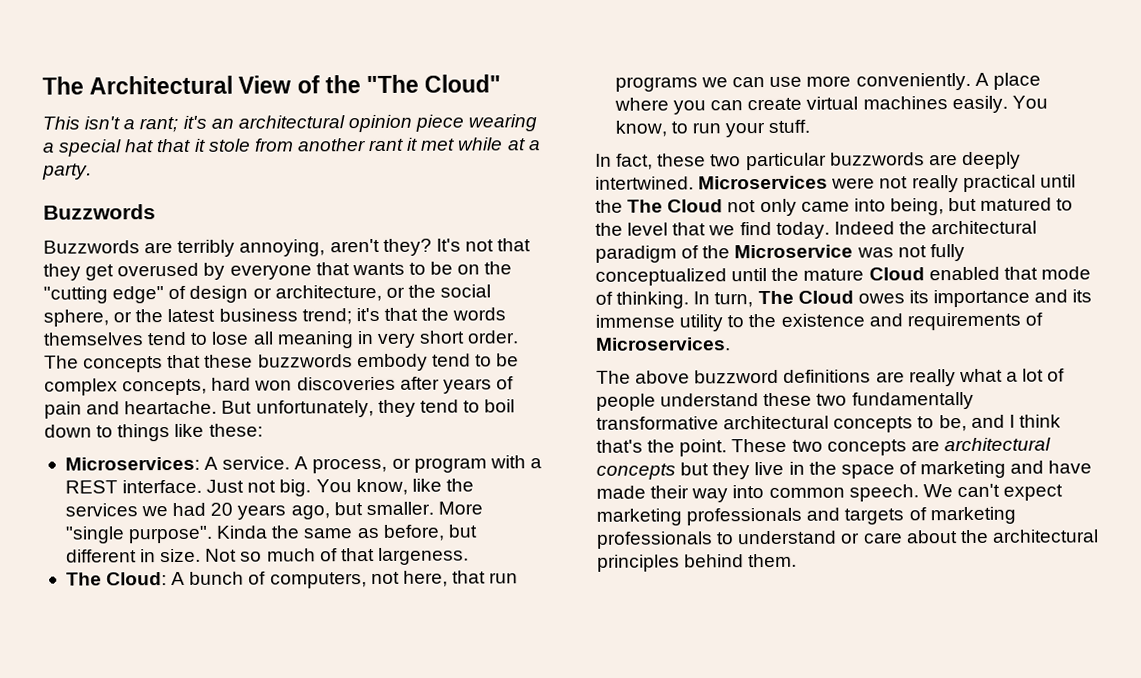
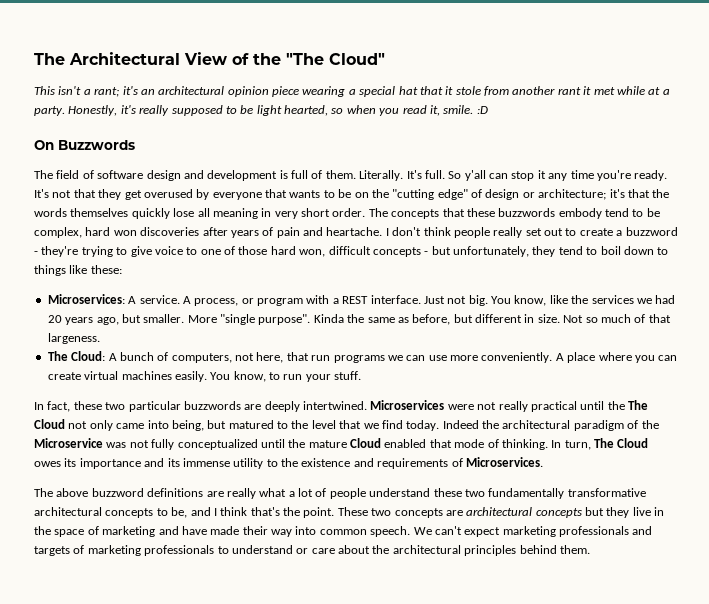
- This isn't a rant; it's an architectural opinion piece wearing a special hat that it stole from another rant it met while at a party.
- Buzzwords
- Buzzwords are terribly annoying, aren't they?
+ This isn't a rant; it's an architectural opinion piece wearing a special hat that it stole from another rant it met while at a party. Honestly, it's really supposed to be light hearted, so when you read it, smile. :D
+ On Buzzwords
+ The field of software design and development is full of them. Literally. It's full. So y'all can stop it any time you're ready.
- It's not that they get overused by everyone that wants to be on the "cutting edge" of design or architecture, or the social sphere, or the latest business trend; it's that the words themselves tend to lose all meaning in very short order.
+ It's not that they get overused by everyone that wants to be on the "cutting edge" of design or architecture; it's that the words themselves quickly lose all meaning in very short order.
- The concepts that these buzzwords embody tend to be complex concepts, hard won discoveries after years of pain and heartache.
+ The concepts that these buzzwords embody tend to be complex, hard won discoveries after years of pain and heartache.
- But unfortunately, they tend to boil down to things like these:
+ I don't think people really set out to create a buzzword - they're trying to give voice to one of those hard won, difficult concepts - but unfortunately, they tend to boil down to things like these:

